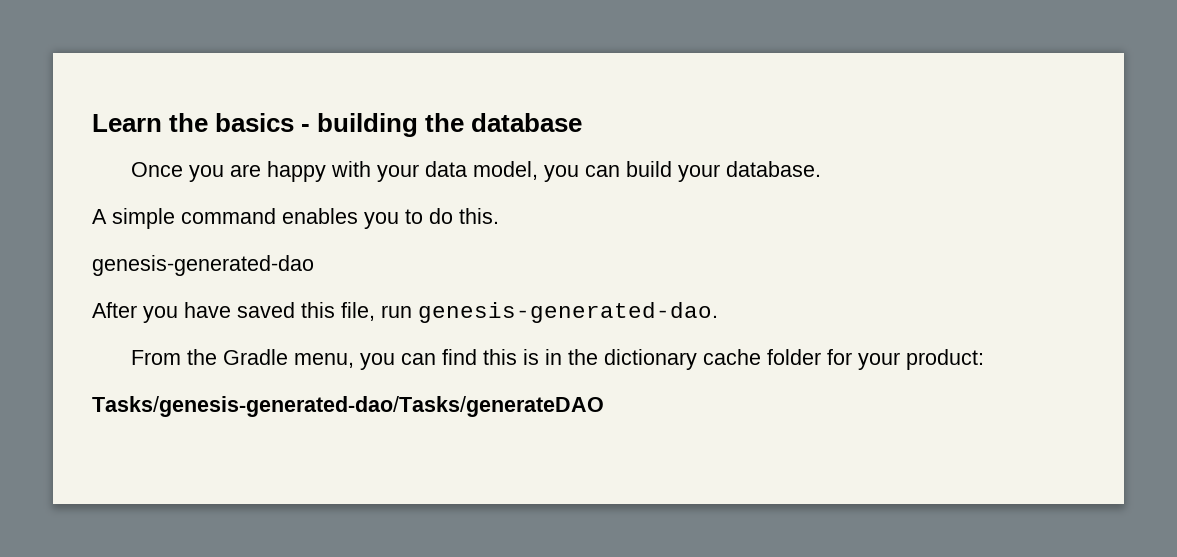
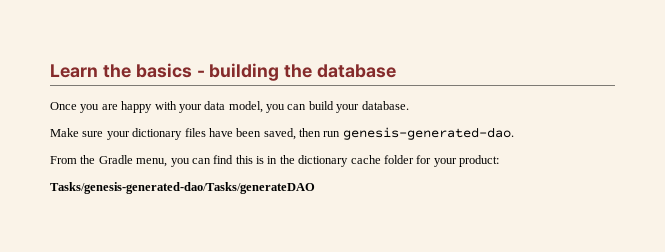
- A simple command enables you to do this.
- genesis-generated-dao
- After you have saved this file, run genesis-generated-dao.
+ Make sure your dictionary files have been saved, then run genesis-generated-dao.

